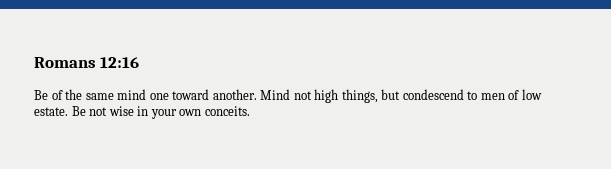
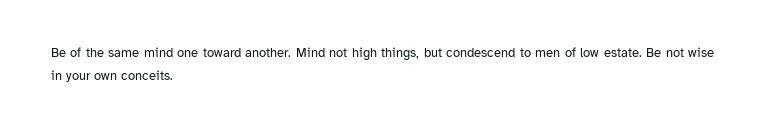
- Romans 12:16

